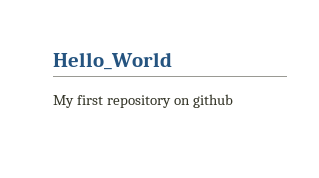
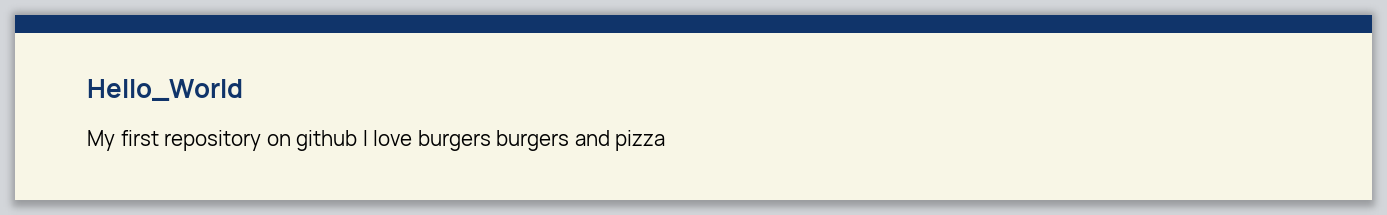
- My first repository on github
+ My first repository on github I love burgers burgers and pizza

